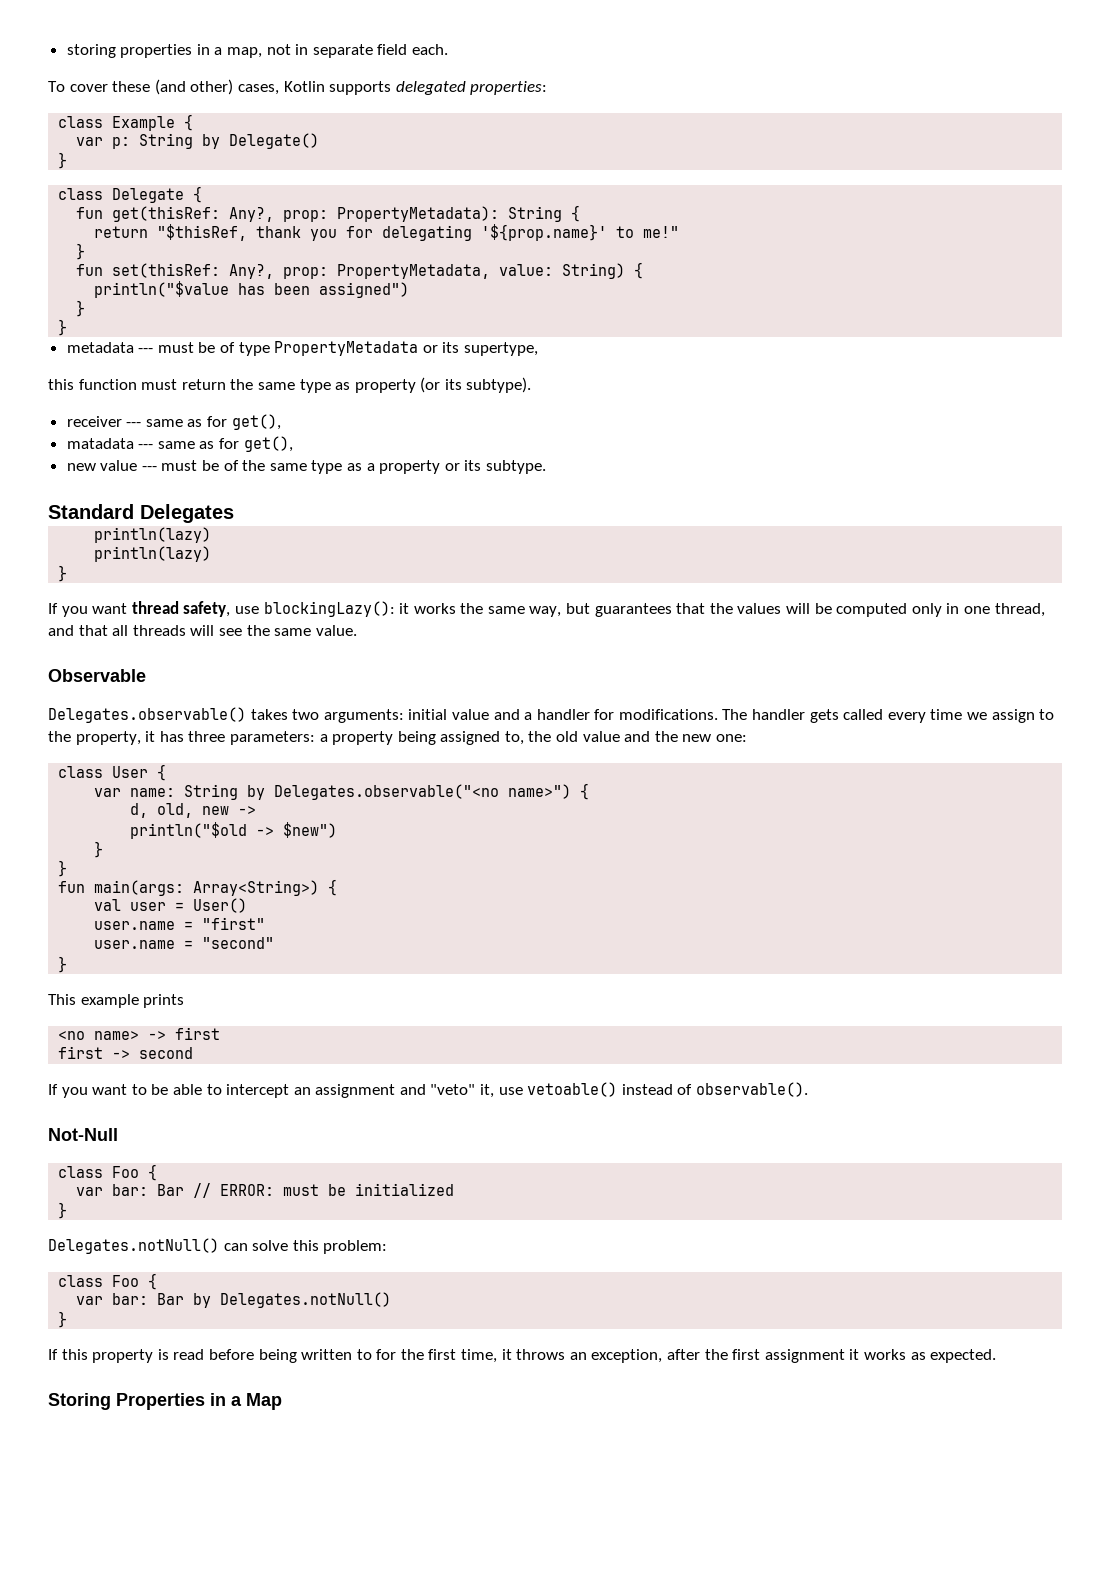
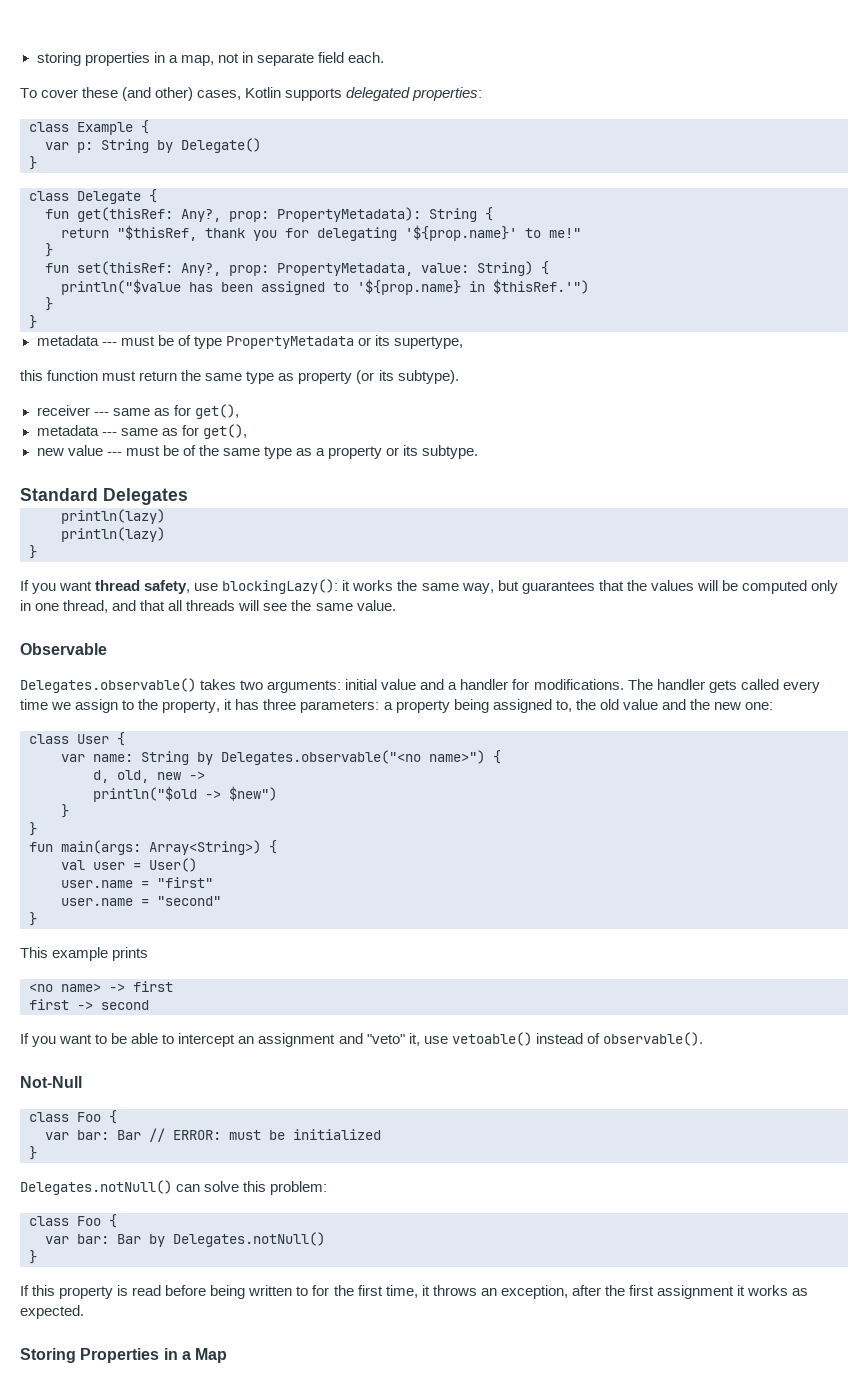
- println("$value has been assigned")
+ println("$value has been assigned to '${prop.name} in $thisRef.'")
- matadata --- same as for get(),
+ metadata --- same as for get(),

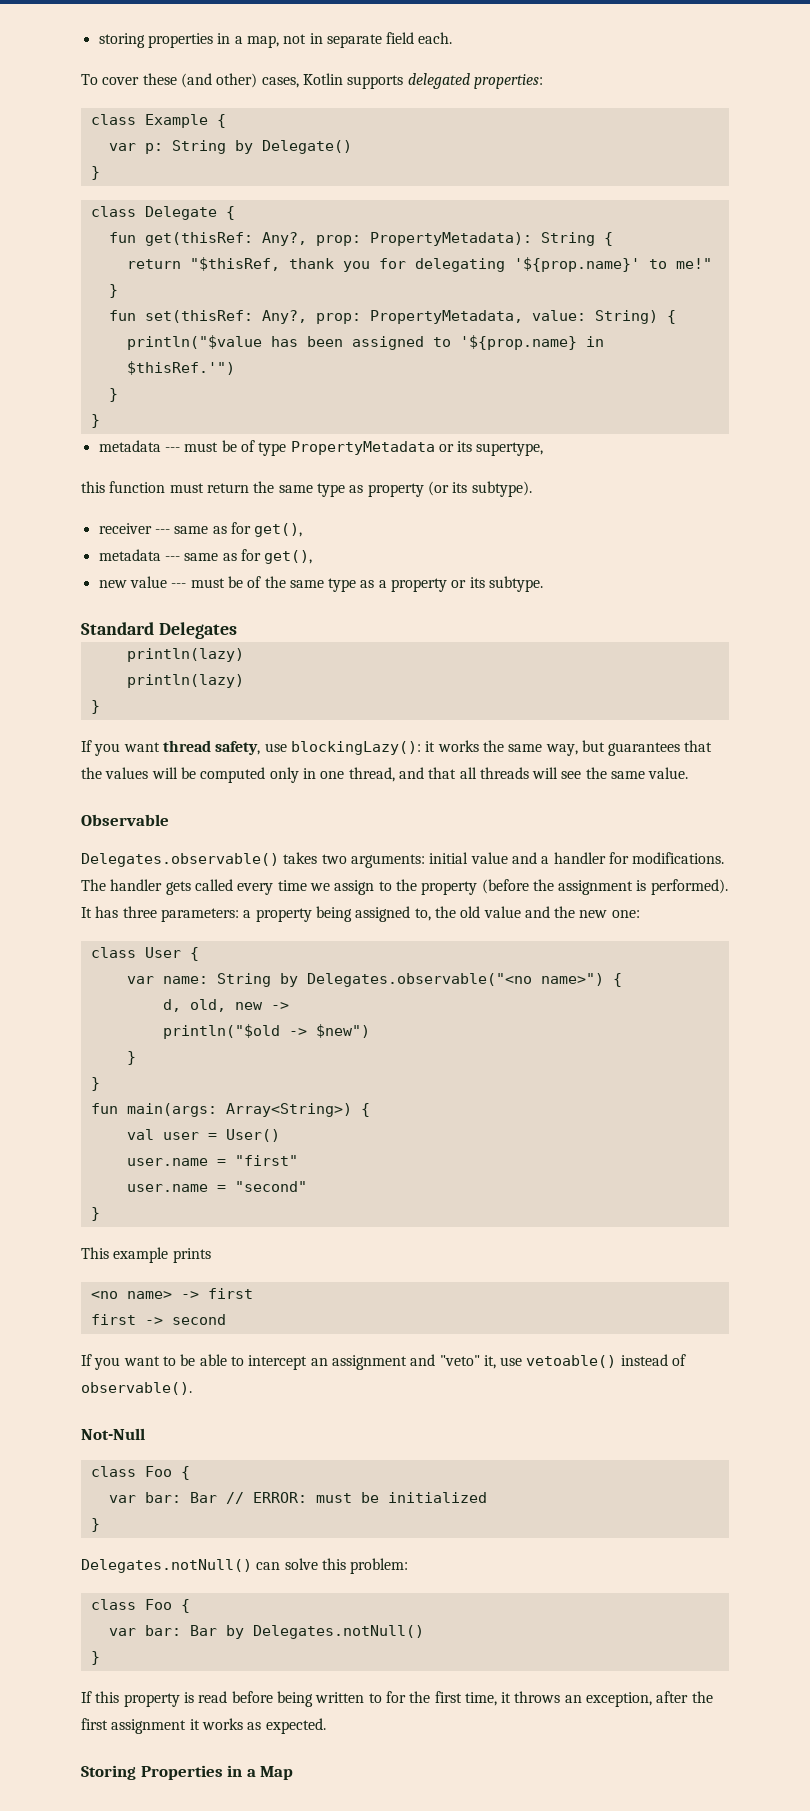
- The handler gets called every time we assign to the property, it has three parameters: a property being assigned to, the old value and the new one:
+ The handler gets called every time we assign to the property (before the assignment is performed). It has three parameters: a property being assigned to, the old value and the new one:

